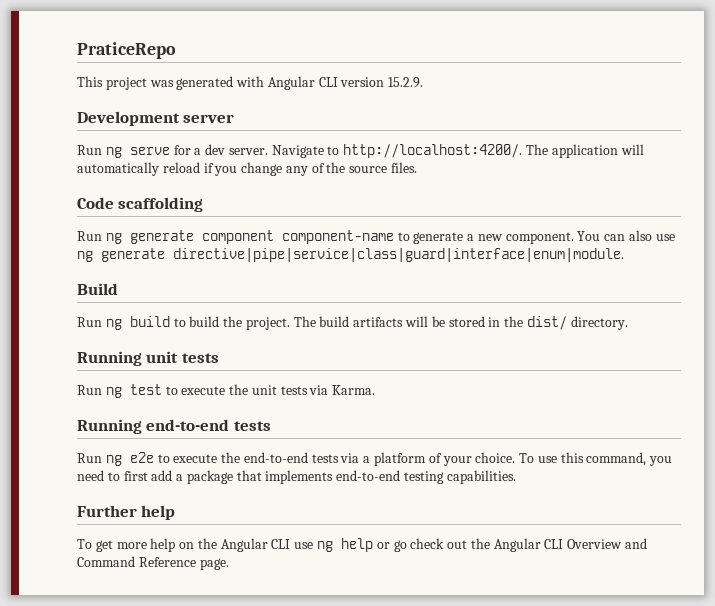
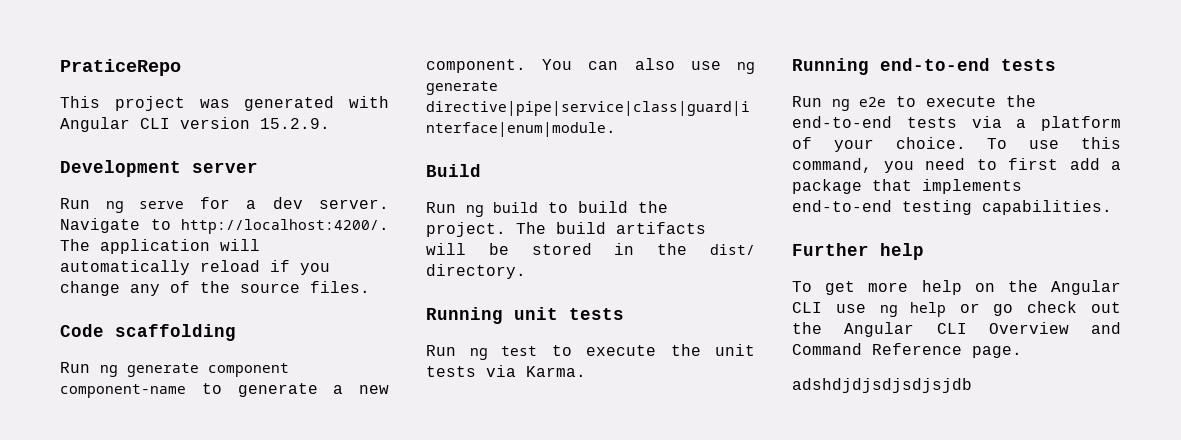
+ adshdjdjsdjsdjsjdb

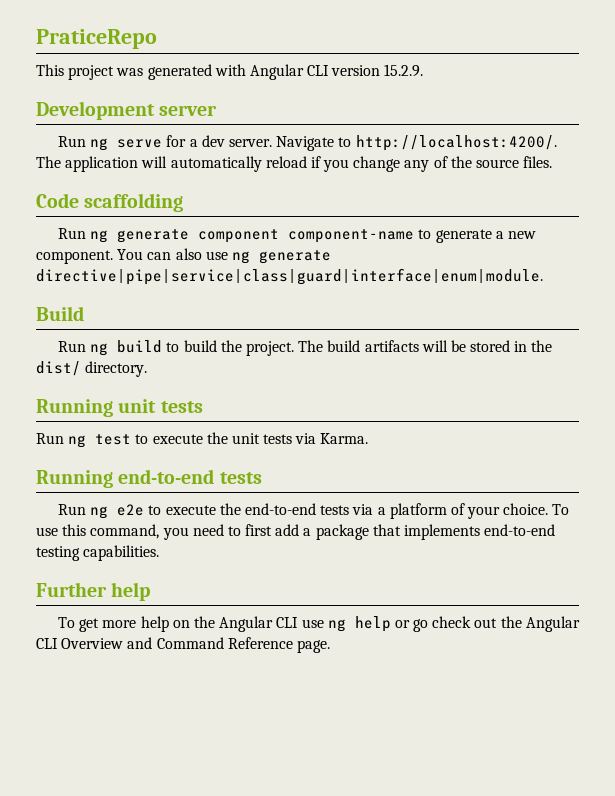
- adshdjdjsdjsdjsjdb

